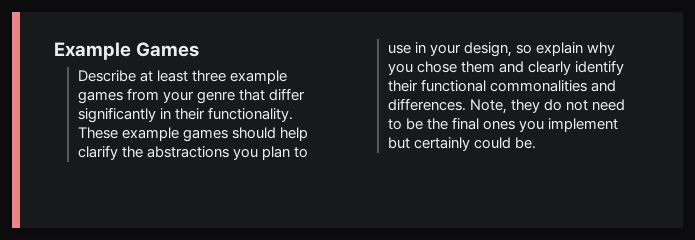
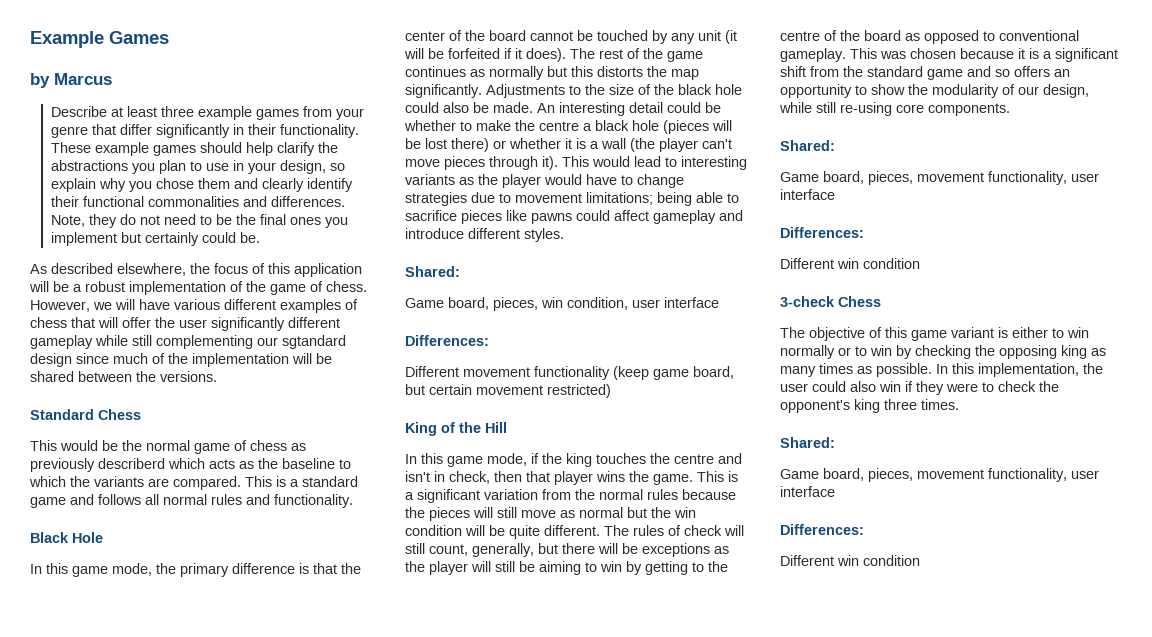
+ by Marcus
+ As described elsewhere, the focus of this application will be a robust implementation of the game of chess. However, we will have various different examples of chess that will offer the user significantly different gameplay while still complementing our sgtandard design since much of the implementation will be shared between the versions.
+ Standard Chess
+ This would be the normal game of chess as previously describerd which acts as the baseline to which the variants are compared. This is a standard game and follows all normal rules and functionality.
+ Black Hole
+ In this game mode, the primary difference is that the center of the board cannot be touched by any unit (it will be forfeited if it does). The rest of the game continues as normally but this distorts the map significantly. Adjustments to the size of the black hole could also be made. An interesting detail could be whether to make the centre a black hole (pieces will be lost there) or whether it is a wall (the player can't move pieces through it). This would lead to interesting variants as the player would have to change strategies due to movement limitations; being able to sacrifice pieces like pawns could affect gameplay and introduce different styles.
+ Shared:
+ Game board, pieces, win condition, user interface
+ Differences:
+ Different movement functionality (keep game board, but certain movement restricted)
+ King of the Hill
+ In this game mode, if the king touches the centre and isn't in check, then that player wins the game. This is a significant variation from the normal rules because the pieces will still move as normal but the win condition will be quite different. The rules of check will still count, generally, but there will be exceptions as the player will still be aiming to win by getting to the centre of the board as opposed to conventional gameplay. This was chosen because it is a significant shift from the standard game and so offers an opportunity to show the modularity of our design, while still re-using core components.
+ Shared:
+ Game board, pieces, movement functionality, user interface
+ Differences:
+ Different win condition
+ 3-check Chess
+ The objective of this game variant is either to win normally or to win by checking the opposing king as many times as possible. In this implementation, the user could also win if they were to check the opponent's king three times.
+ Shared:
+ Game board, pieces, movement functionality, user interface
+ Differences:
+ Different win condition

